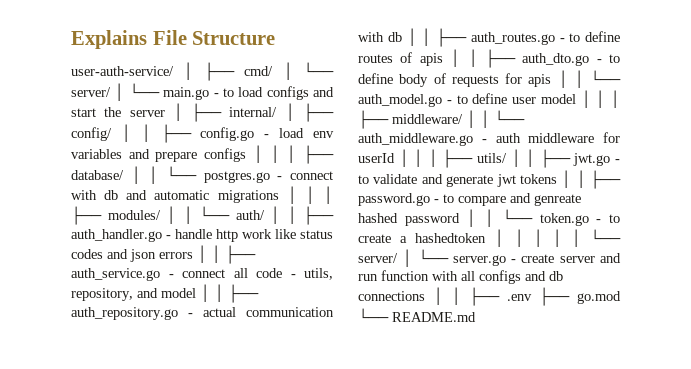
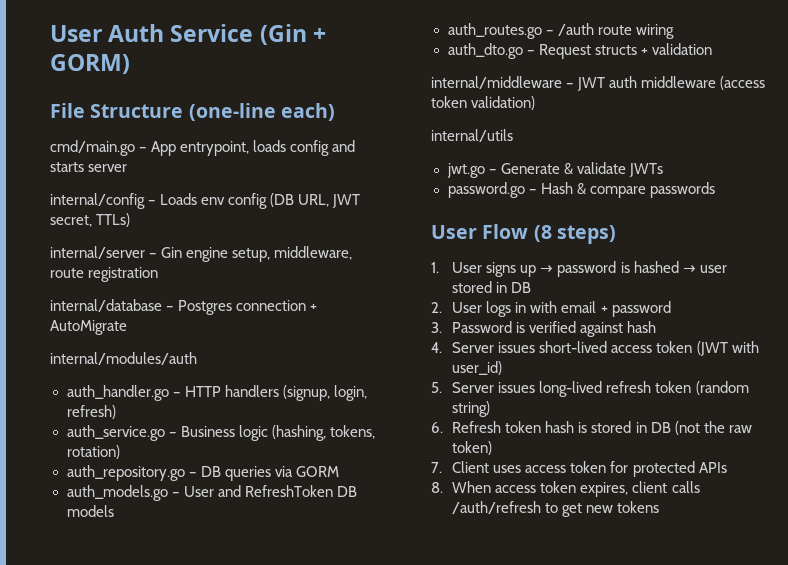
- Explains File Structure
- user-auth-service/ │ ├── cmd/ │ └── server/ │ └── main.go - to load configs and start the server │ ├── internal/ │ ├── config/ │ │ ├── config.go - load env variables and prepare configs │ │ │ ├── database/ │ │ └── postgres.go - connect with db and automatic migrations │ │ │ ├── modules/ │ │ └── auth/ │ │ ├── auth_handler.go - handle http work like status codes and json errors │ │ ├── auth_service.go - connect all code - utils, repository, and model │ │ ├── auth_repository.go - actual communication with db │ │ ├── auth_routes.go - to define routes of apis │ │ ├── auth_dto.go - to define body of requests for apis │ │ └── auth_model.go - to define user model │ │ │ ├── middleware/ │ │ └── auth_middleware.go - auth middleware for userId │ │ │ ├── utils/ │ │ ├── jwt.go - to validate and generate jwt tokens │ │ ├── password.go - to compare and genreate hashed password │ │ └── token.go - to create a hashedtoken │ │ │ │ │ └── server/ │ └── server.go - create server and run function with all configs and db connections │ │ ├── .env ├── go.mod └── README.md
+ User Auth Service (Gin + GORM)
+ File Structure (one-line each)
+ cmd/main.go – App entrypoint, loads config and starts server
+ internal/config – Loads env config (DB URL, JWT secret, TTLs)
+ internal/server – Gin engine setup, middleware, route registration
+ internal/database – Postgres connection + AutoMigrate
+ internal/modules/auth
+ auth_handler.go – HTTP handlers (signup, login, refresh)
+ auth_service.go – Business logic (hashing, tokens, rotation)
+ auth_repository.go – DB queries via GORM
+ auth_models.go – User and RefreshToken DB models
+ auth_routes.go – /auth route wiring
+ auth_dto.go – Request structs + validation
+ internal/middleware – JWT auth middleware (access token validation)
+ internal/utils
+ jwt.go – Generate & validate JWTs
+ password.go – Hash & compare passwords
+ User Flow (8 steps)
+ 1. User signs up → password is hashed → user stored in DB
+ 2. User logs in with email + password
+ 3. Password is verified against hash
+ 4. Server issues short-lived access token (JWT with user_id)
+ 5. Server issues long-lived refresh token (random string)
+ 6. Refresh token hash is stored in DB (not the raw token)
+ 7. Client uses access token for protected APIs
+ 8. When access token expires, client calls /auth/refresh to get new tokens

